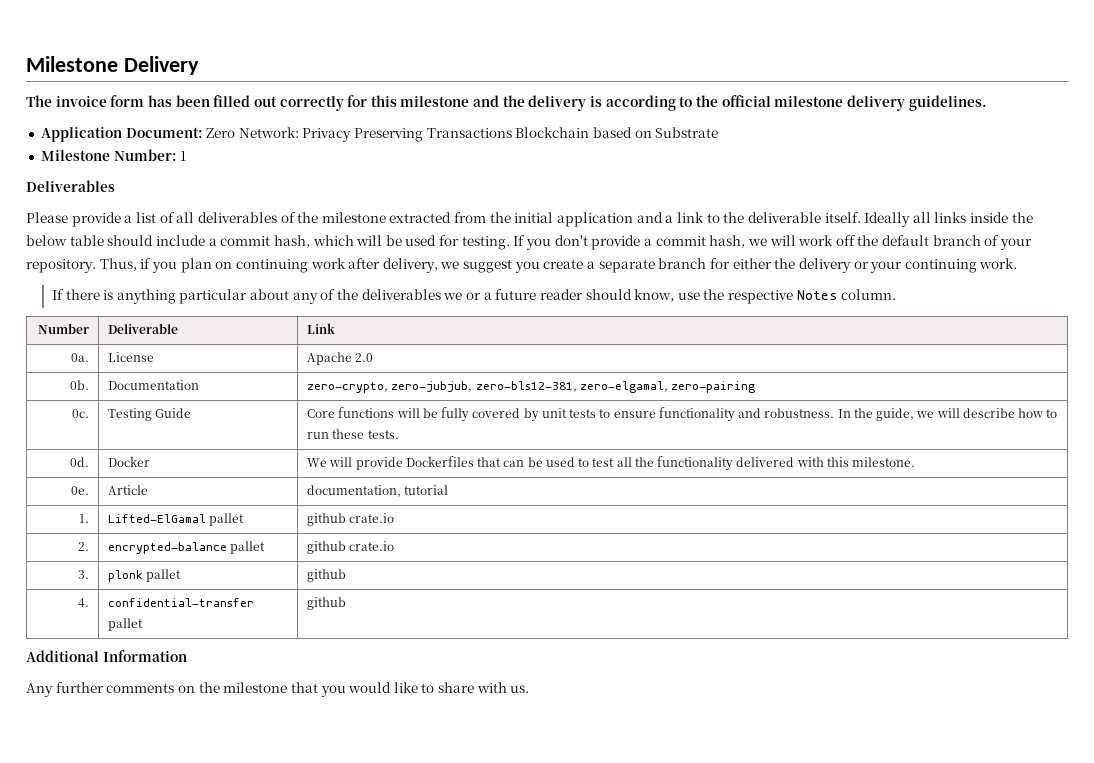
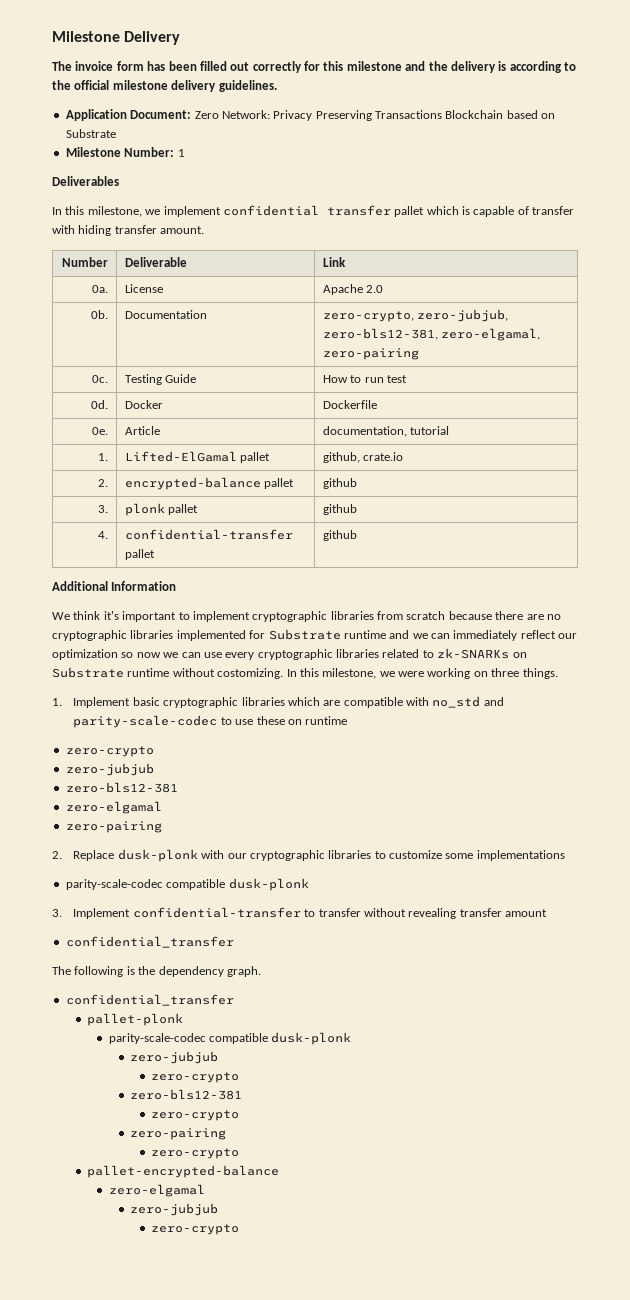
- Please provide a list of all deliverables of the milestone extracted from the initial application and a link to the deliverable itself. Ideally all links inside the below table should include a commit hash, which will be used for testing. If you don't provide a commit hash, we will work off the default branch of your repository. Thus, if you plan on continuing work after delivery, we suggest you create a separate branch for either the delivery or your continuing work.
- If there is anything particular about any of the deliverables we or a future reader should know, use the respective Notes column.
+ In this milestone, we implement confidential transfer pallet which is capable of transfer with hiding transfer amount.
- 0c. | Testing Guide | Core functions will be fully covered by unit tests to ensure functionality and robustness. In the guide, we will describe how to run these tests.
- 0d. | Docker | We will provide Dockerfiles that can be used to test all the functionality delivered with this milestone.
+ 0c. | Testing Guide | How to run test
+ 0d. | Docker | Dockerfile
- 1. | Lifted-ElGamal pallet | github crate.io
+ 1. | Lifted-ElGamal pallet | github, crate.io
- 2. | encrypted-balance pallet | github crate.io
+ 2. | encrypted-balance pallet | github
- Any further comments on the milestone that you would like to share with us.
+ We think it's important to implement cryptographic libraries from scratch because there are no cryptographic libraries implemented for Substrate runtime and we can immediately reflect our optimization so now we can use every cryptographic libraries related to zk-SNARKs on Substrate runtime without costomizing. In this milestone, we were working on three things.
+ 1. Implement basic cryptographic libraries which are compatible with no_std and parity-scale-codec to use these on runtime
+ zero-crypto
+ zero-jubjub
+ zero-bls12-381
+ zero-elgamal
+ zero-pairing
+ 2. Replace dusk-plonk with our cryptographic libraries to customize some implementations
+ parity-scale-codec compatible dusk-plonk
+ 3. Implement confidential-transfer to transfer without revealing transfer amount
+ confidential_transfer
+ The following is the dependency graph.
+ confidential_transfer
+ pallet-plonk
+ parity-scale-codec compatible dusk-plonk
+ zero-jubjub
+ zero-crypto
+ zero-bls12-381
+ zero-crypto
+ zero-pairing
+ zero-crypto
+ pallet-encrypted-balance
+ zero-elgamal
+ zero-jubjub
+ zero-crypto

